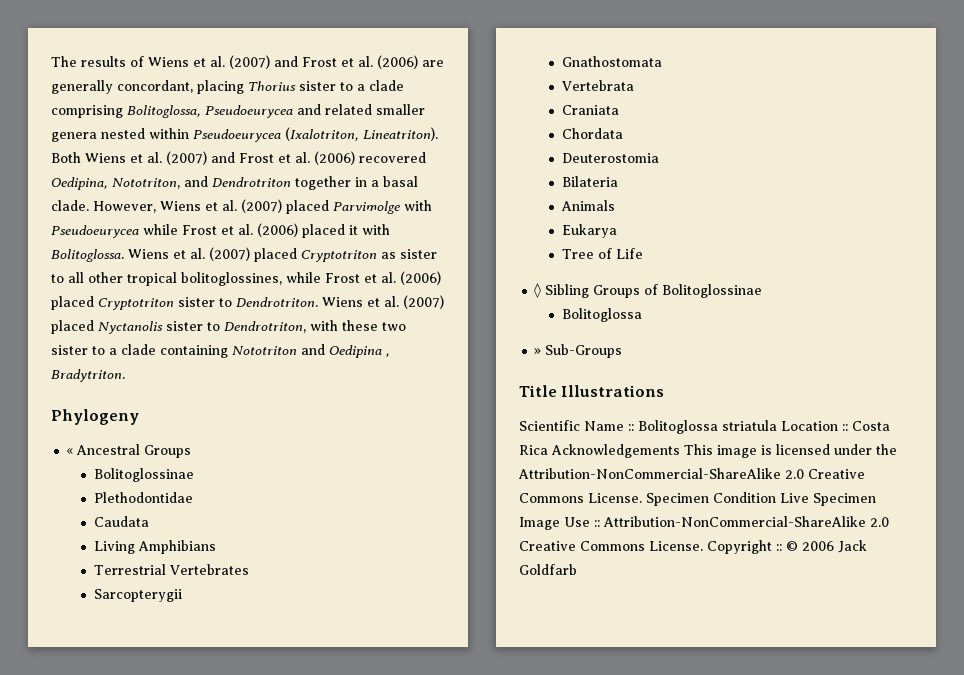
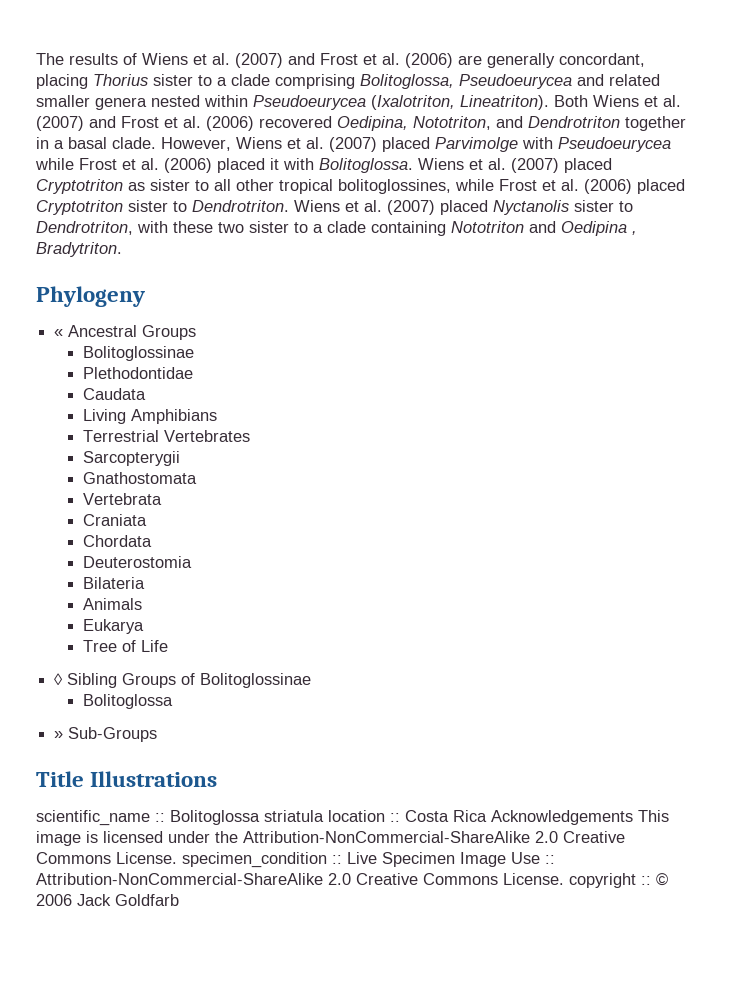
- Scientific Name :: Bolitoglossa striatula Location :: Costa Rica Acknowledgements This image is licensed under the Attribution-NonCommercial-ShareAlike 2.0 Creative Commons License. Specimen Condition Live Specimen Image Use :: Attribution-NonCommercial-ShareAlike 2.0 Creative Commons License. Copyright :: © 2006 Jack Goldfarb
+ scientific_name :: Bolitoglossa striatula location :: Costa Rica Acknowledgements This image is licensed under the Attribution-NonCommercial-ShareAlike 2.0 Creative Commons License. specimen_condition :: Live Specimen Image Use :: Attribution-NonCommercial-ShareAlike 2.0 Creative Commons License. copyright :: © 2006 Jack Goldfarb

